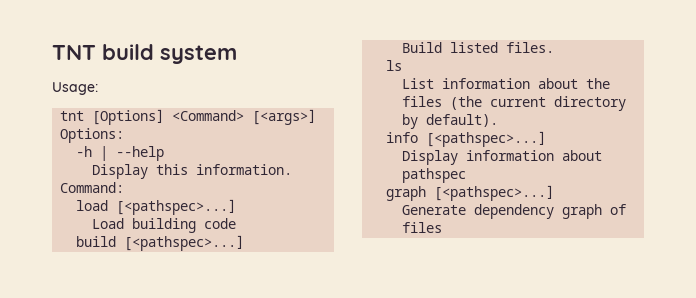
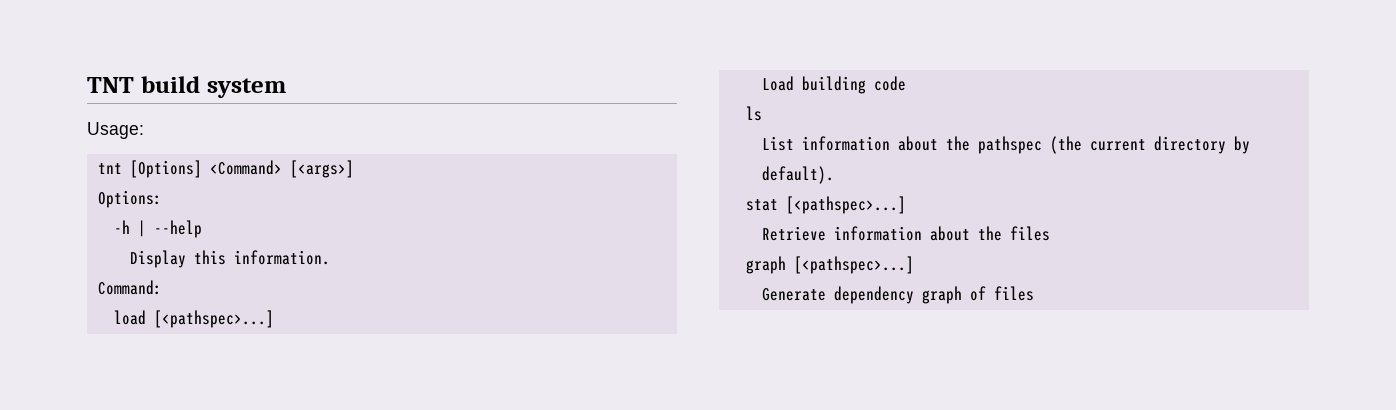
- build [<pathspec>...]
- Build listed files.
- List information about the files (the current directory by default).
+ List information about the pathspec (the current directory by default).
- info [<pathspec>...]
- Display information about pathspec
+ stat [<pathspec>...]
+ Retrieve information about the files

